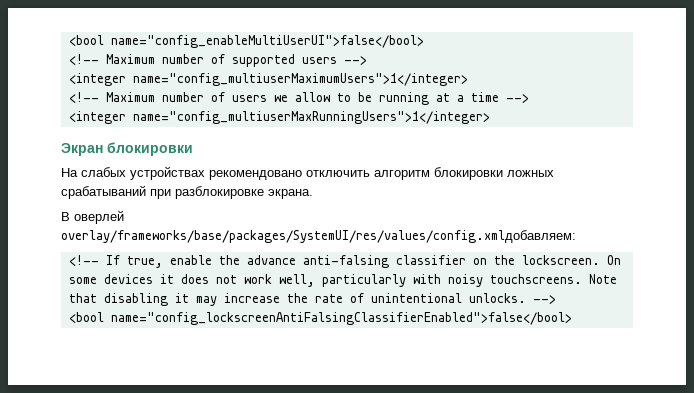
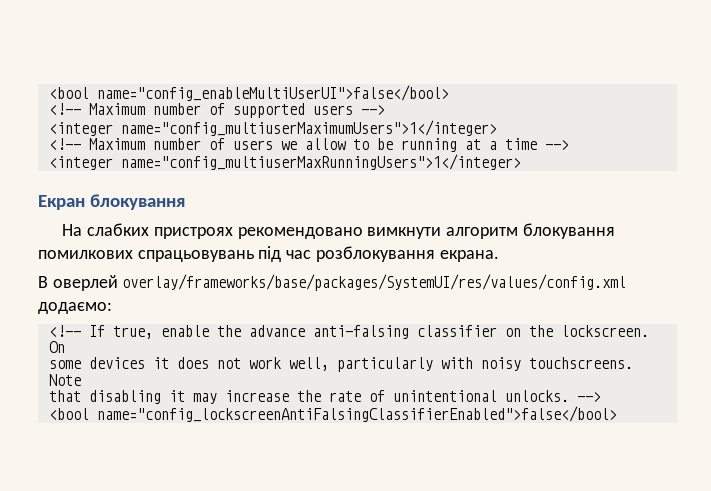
- Экран блокировки
+ Екран блокування
- На слабых устройствах рекомендовано отключить алгоритм блокировки ложных срабатываний при разблокировке экрана.
+ На слабких пристроях рекомендовано вимкнути алгоритм блокування помилкових спрацьовувань під час розблокування екрана.
- В оверлей overlay/frameworks/base/packages/SystemUI/res/values/config.xmlдобавляем:
+ В оверлей overlay/frameworks/base/packages/SystemUI/res/values/config.xml додаємо:

